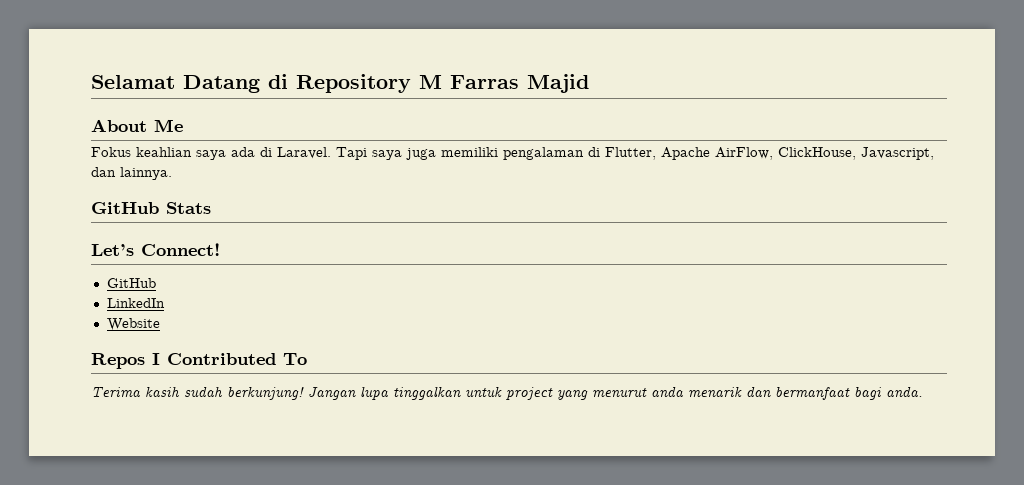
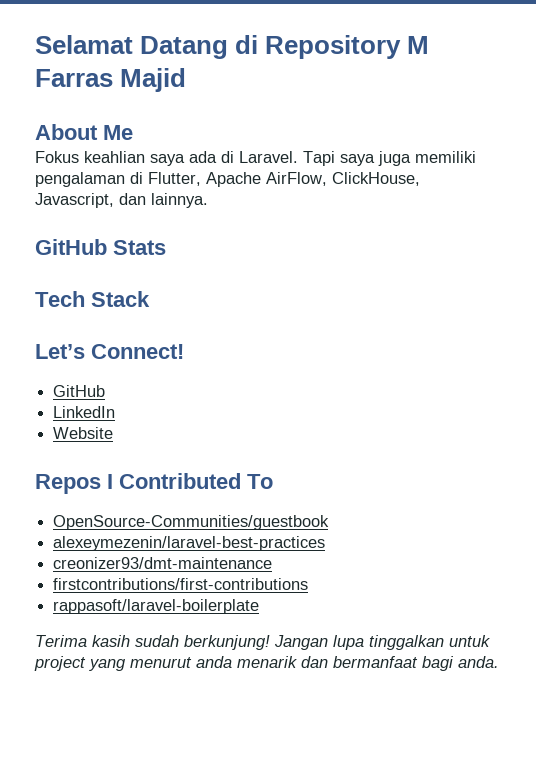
+ Tech Stack
+ OpenSource-Communities/guestbook
+ alexeymezenin/laravel-best-practices
+ creonizer93/dmt-maintenance
+ firstcontributions/first-contributions
+ rappasoft/laravel-boilerplate

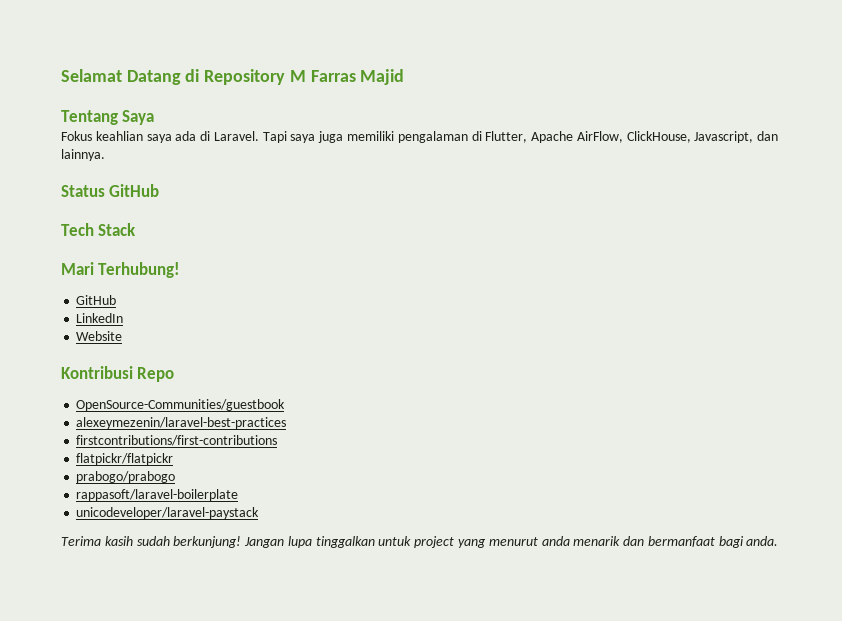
- About Me
+ Tentang Saya
- GitHub Stats
+ Status GitHub
- Let’s Connect!
+ Mari Terhubung!
- Repos I Contributed To
+ Kontribusi Repo
- creonizer93/dmt-maintenance
+ flatpickr/flatpickr
+ prabogo/prabogo
+ unicodeveloper/laravel-paystack

